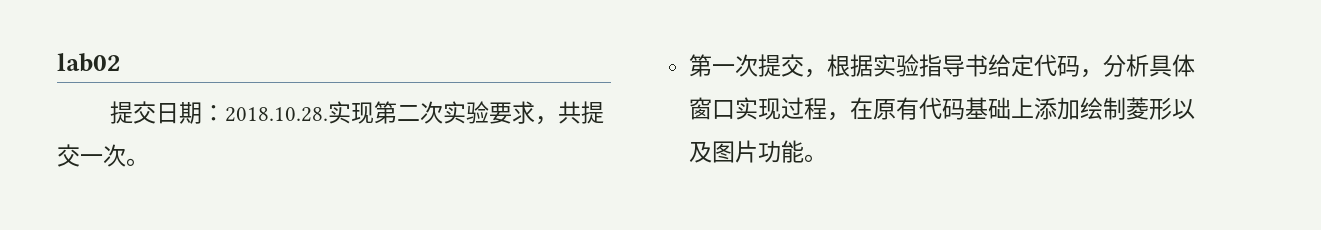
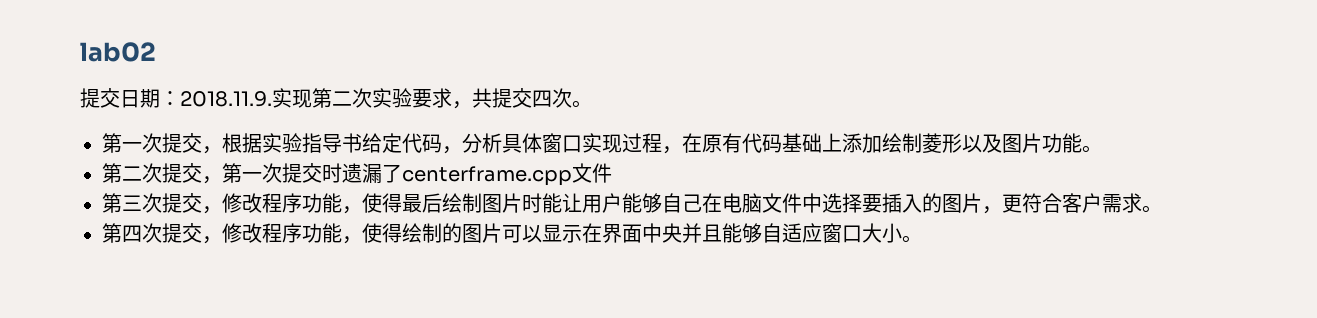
- 提交日期：2018.10.28.实现第二次实验要求，共提交一次。
+ 提交日期：2018.11.9.实现第二次实验要求，共提交四次。
+ 第二次提交，第一次提交时遗漏了centerframe.cpp文件
+ 第三次提交，修改程序功能，使得最后绘制图片时能让用户能够自己在电脑文件中选择要插入的图片，更符合客户需求。
+ 第四次提交，修改程序功能，使得绘制的图片可以显示在界面中央并且能够自适应窗口大小。

